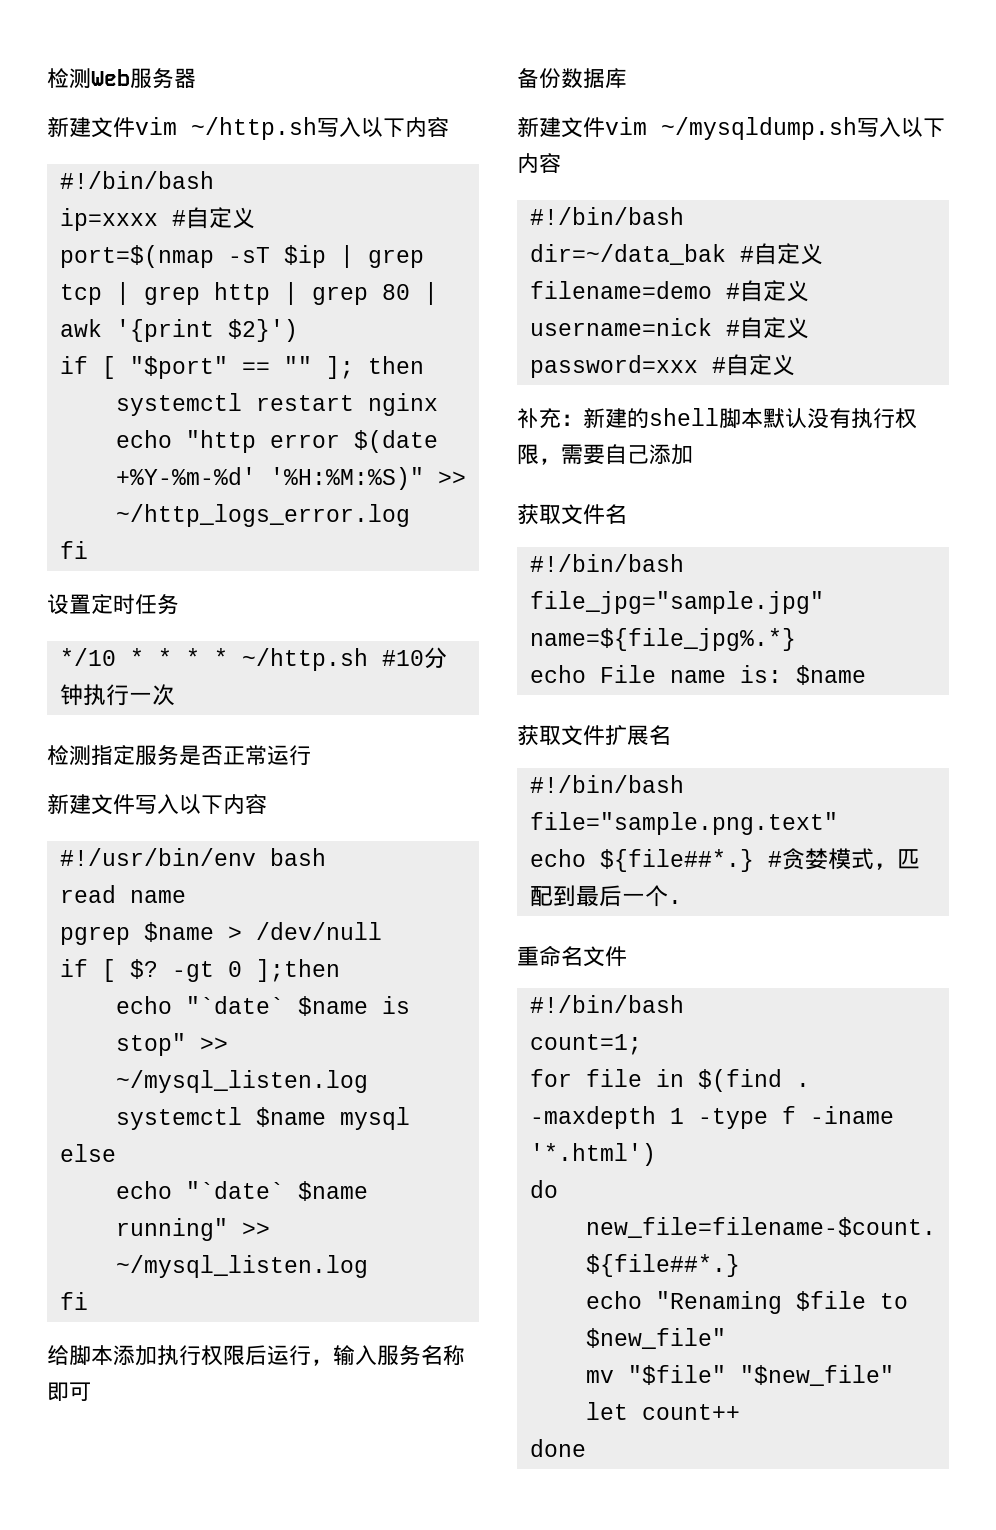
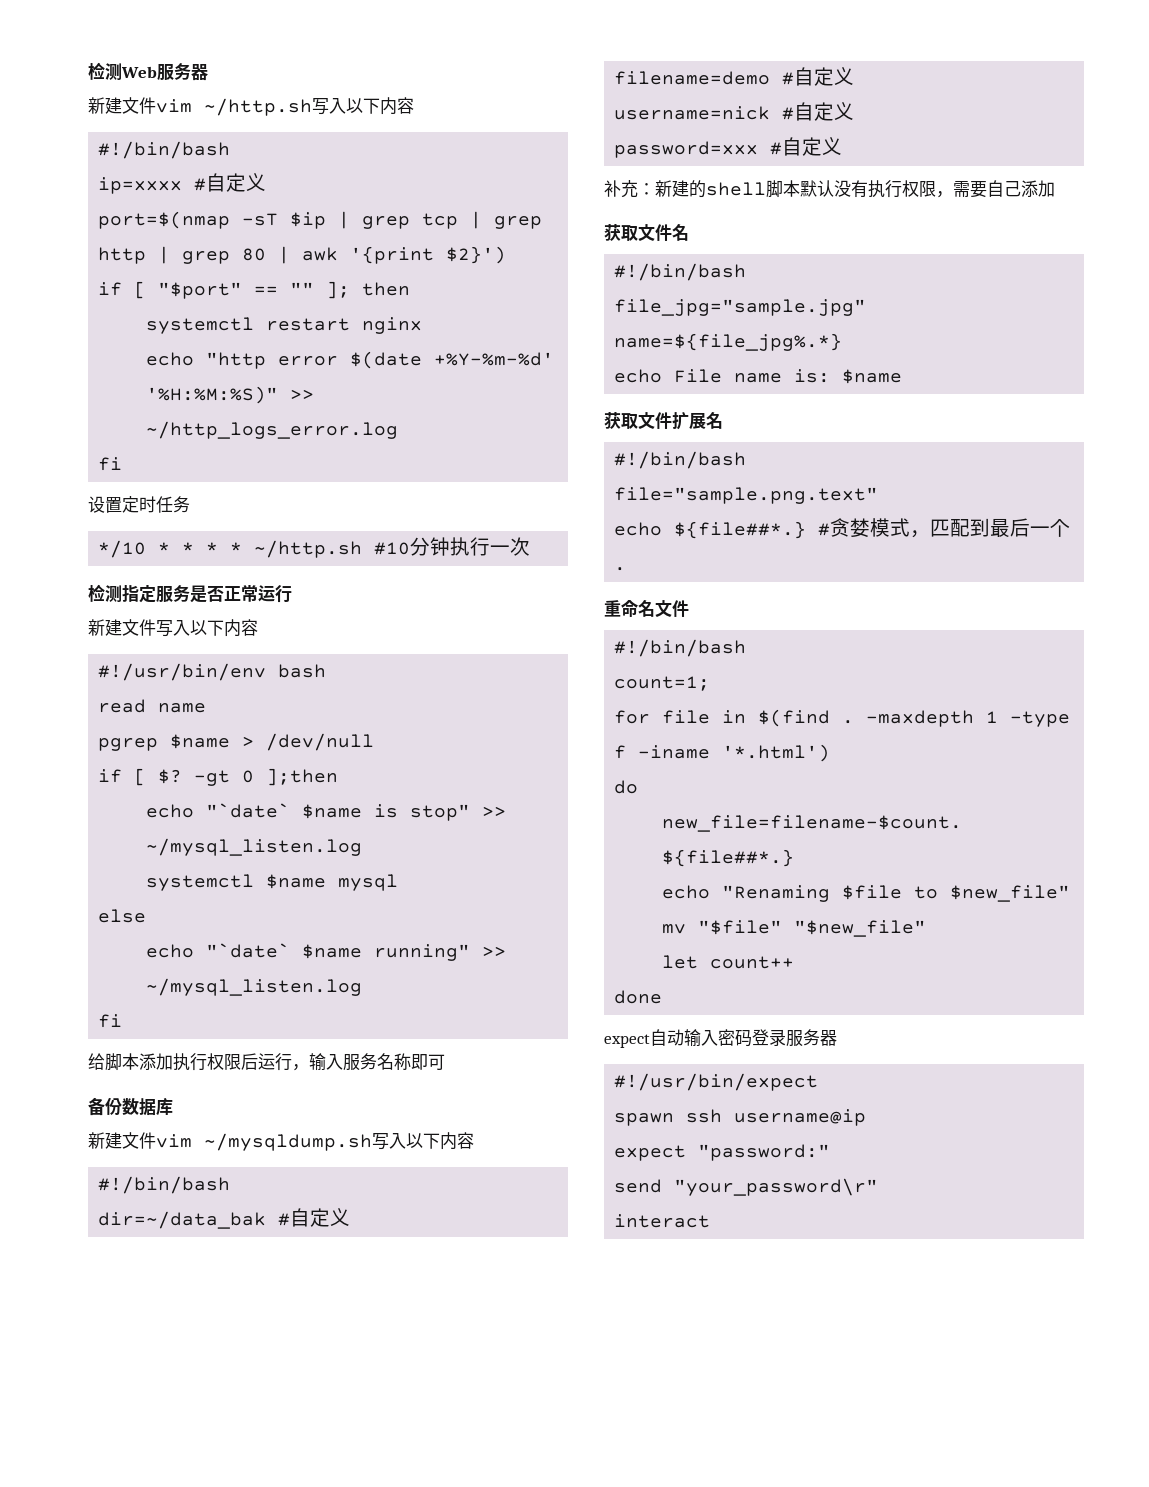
+ expect自动输入密码登录服务器
+ #!/usr/bin/expect
+ spawn ssh username@ip
+ expect "password:"
+ send "your_password\r"
+ interact

